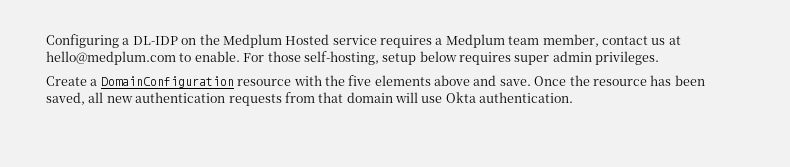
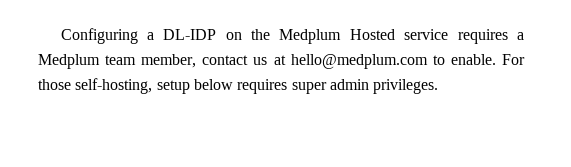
- Create a DomainConfiguration resource with the five elements above and save. Once the resource has been saved, all new authentication requests from that domain will use Okta authentication.

